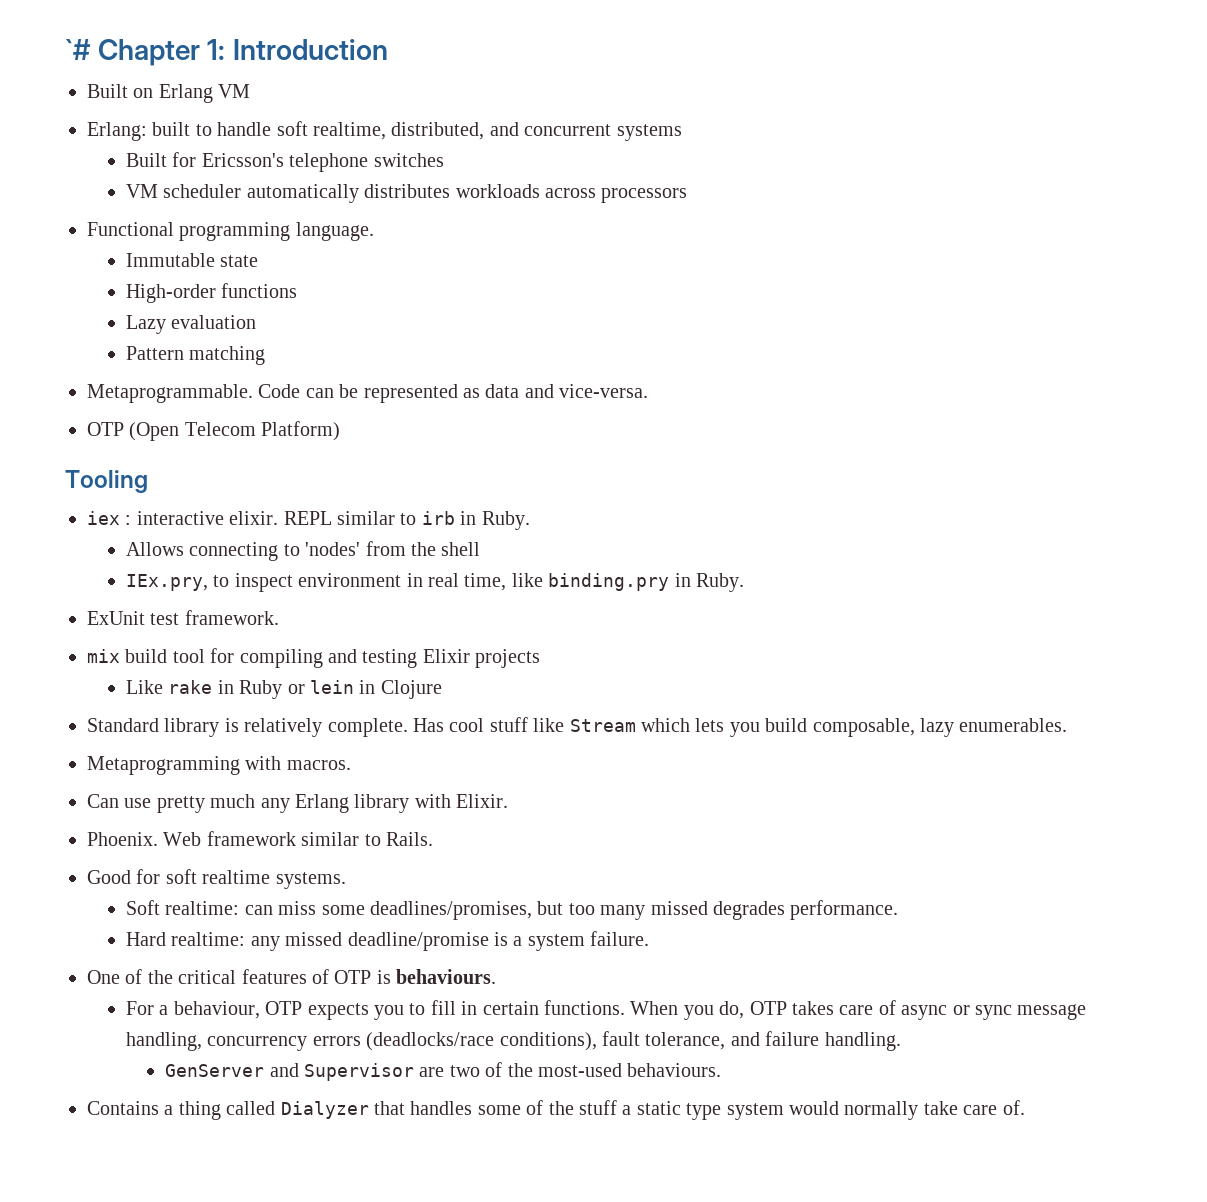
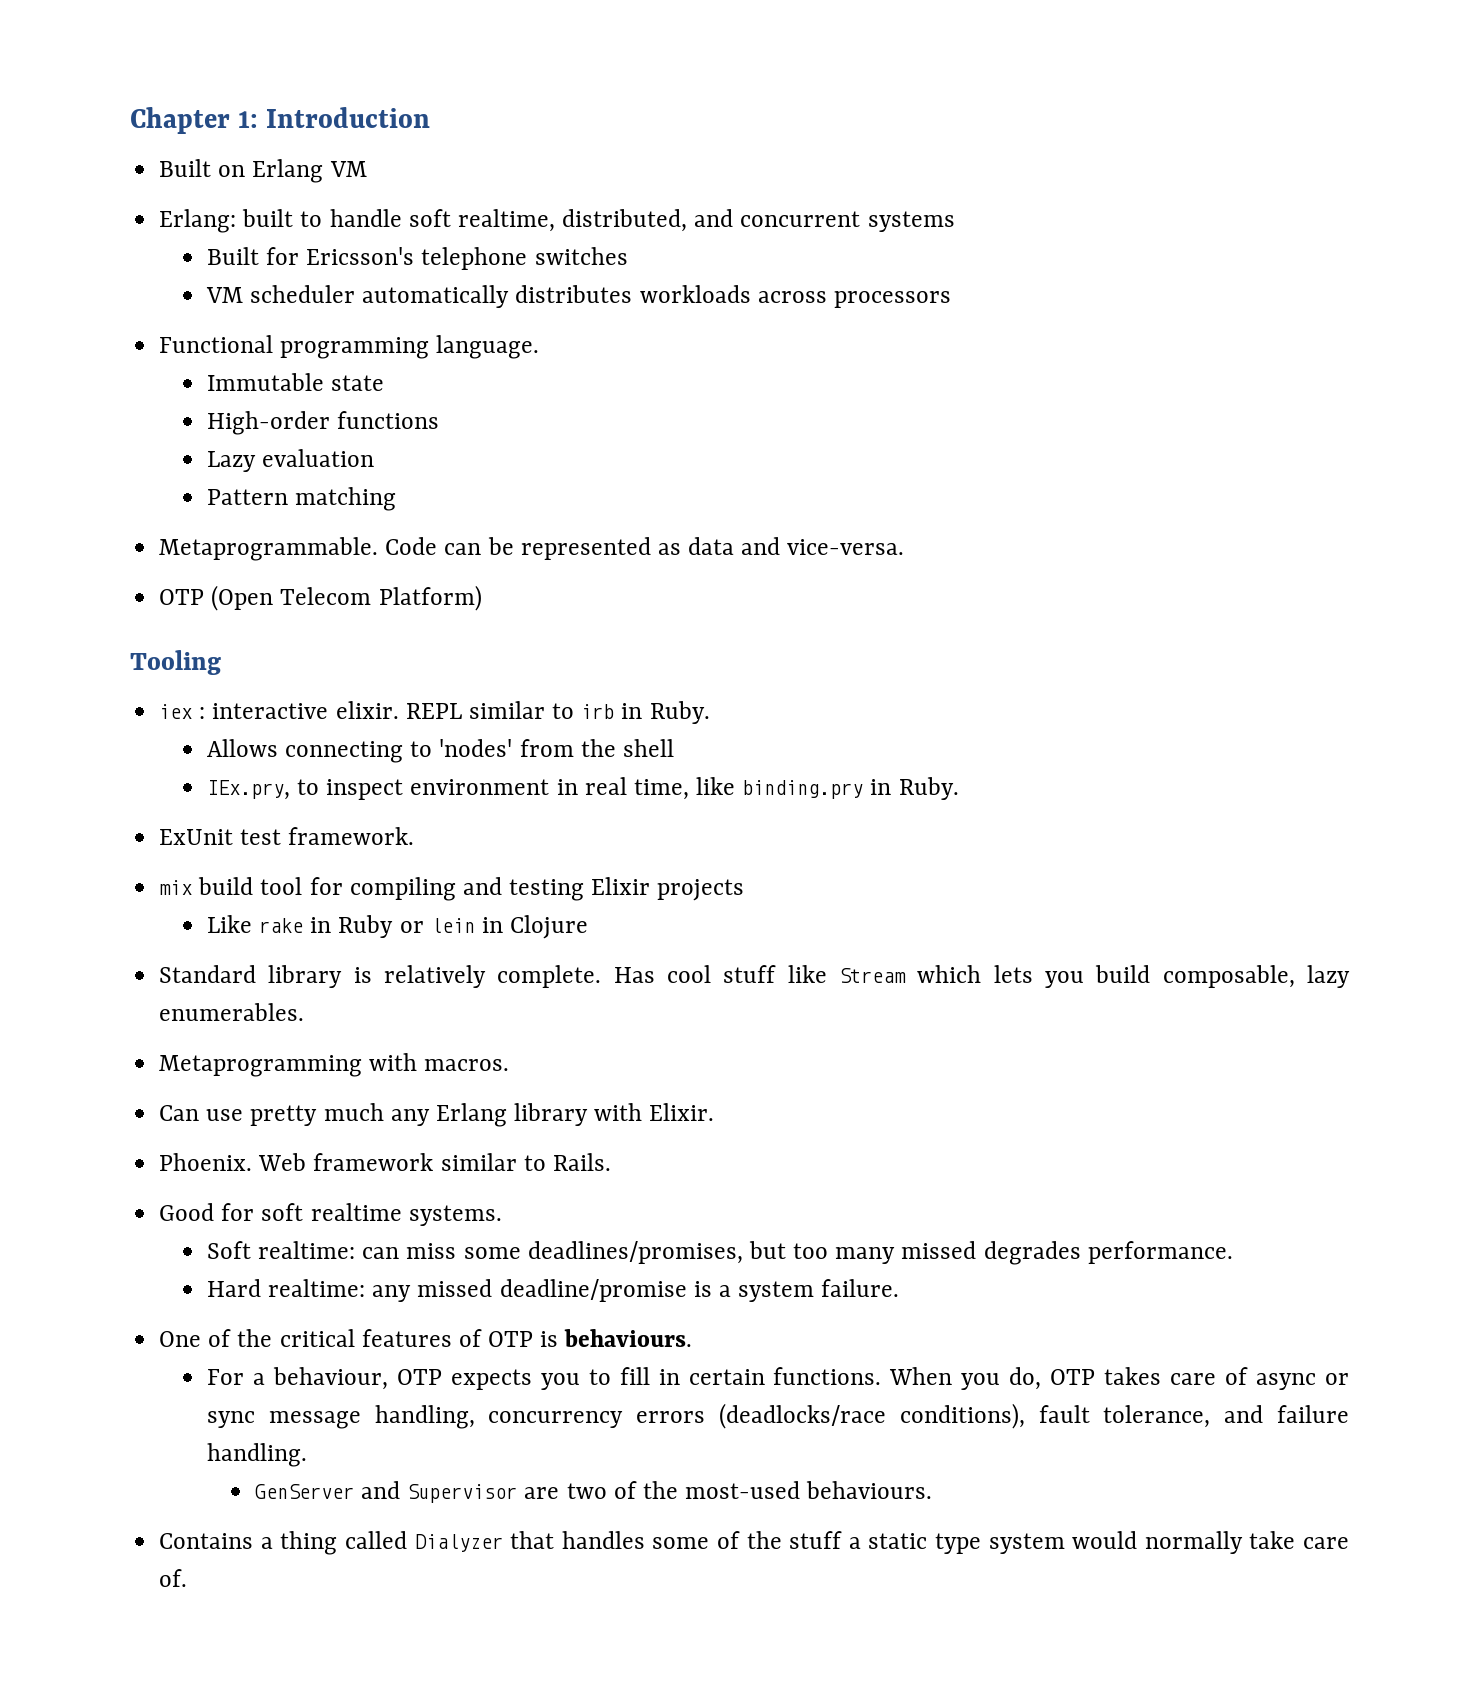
- `# Chapter 1: Introduction
+ Chapter 1: Introduction

